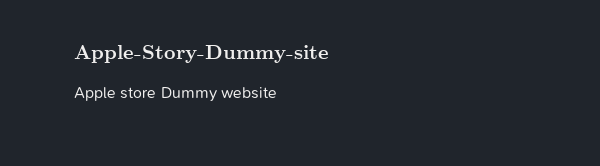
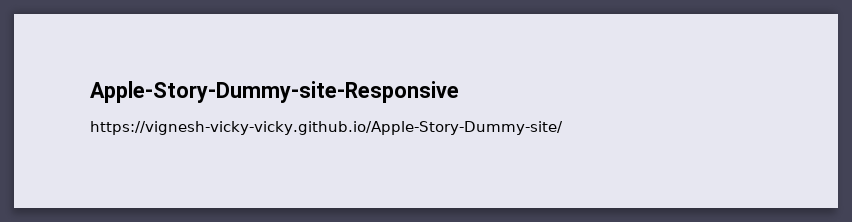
- Apple-Story-Dummy-site
- Apple store Dummy website
+ Apple-Story-Dummy-site-Responsive
+ https://vignesh-vicky-vicky.github.io/Apple-Story-Dummy-site/

